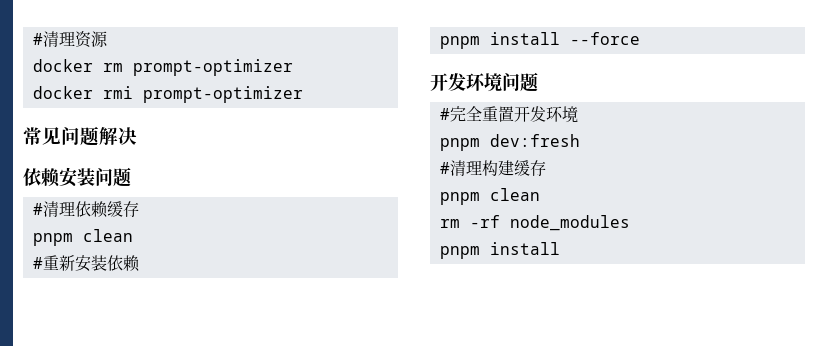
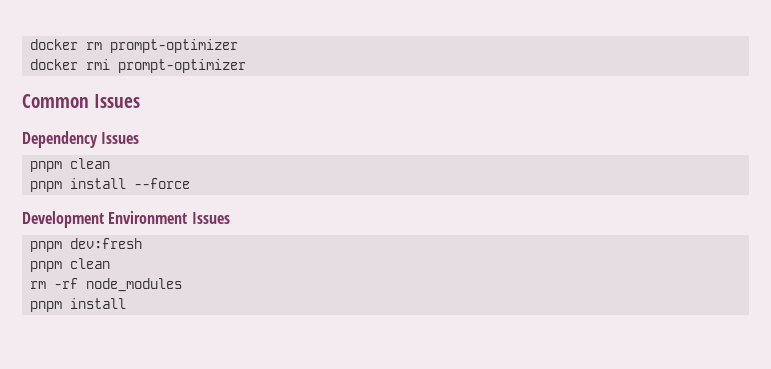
- #清理资源
- 常见问题解决
- 依赖安装问题
- #清理依赖缓存
+ Common Issues
+ Dependency Issues
  pnpm clean
- #重新安装依赖
  pnpm install --force
- 开发环境问题
- #完全重置开发环境
+ Development Environment Issues
  pnpm dev:fresh
- #清理构建缓存

